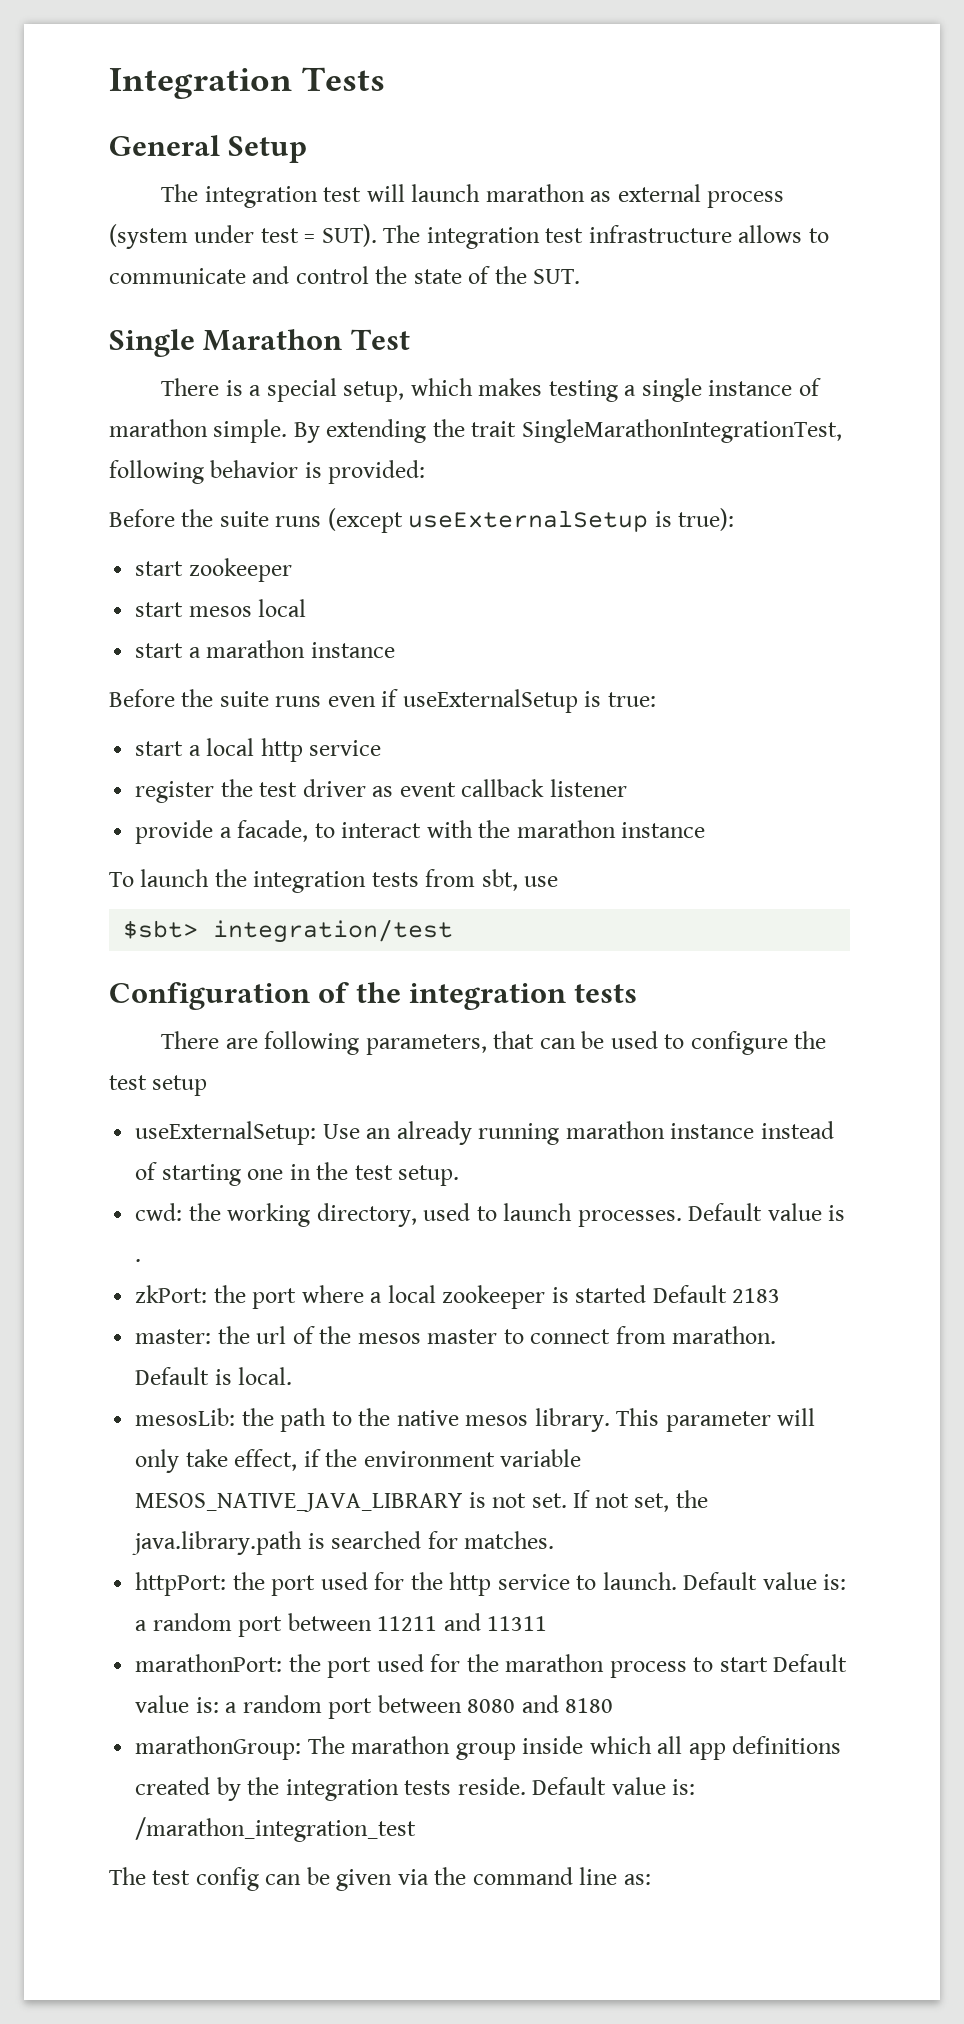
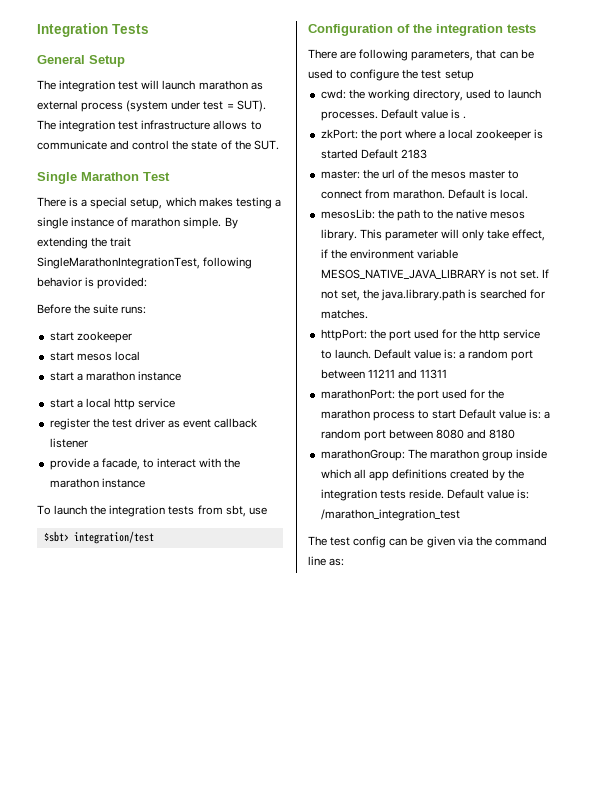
- Before the suite runs (except useExternalSetup is true):
+ Before the suite runs:
- Before the suite runs even if useExternalSetup is true:
- useExternalSetup: Use an already running marathon instance instead of starting one in the test setup.

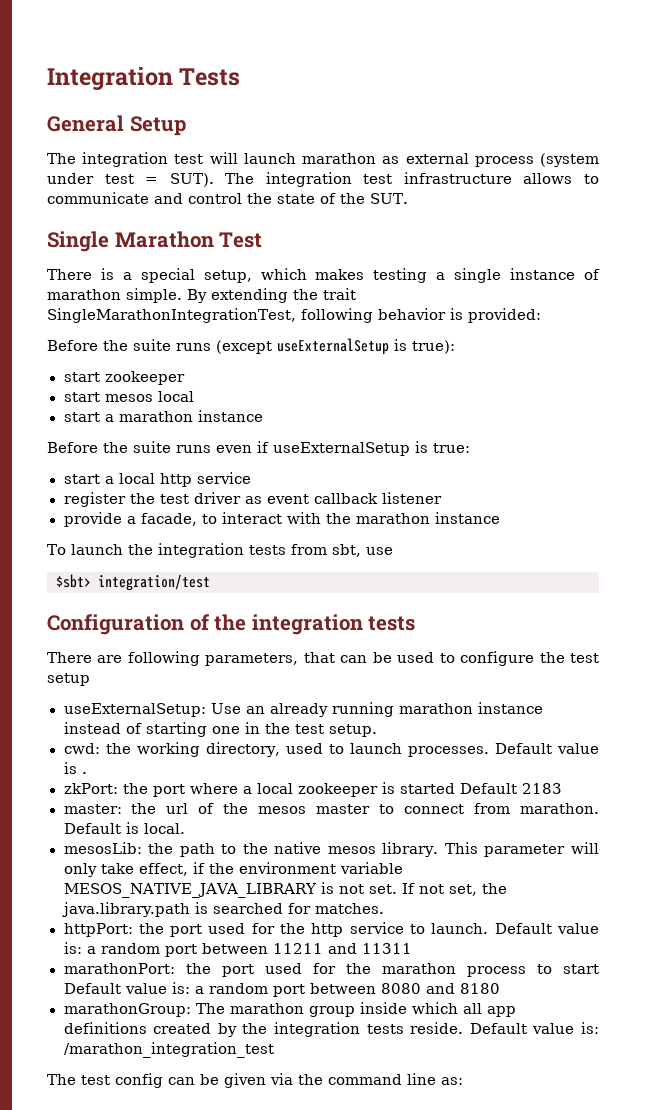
- Before the suite runs:
+ Before the suite runs (except useExternalSetup is true):
+ Before the suite runs even if useExternalSetup is true:
+ useExternalSetup: Use an already running marathon instance instead of starting one in the test setup.

